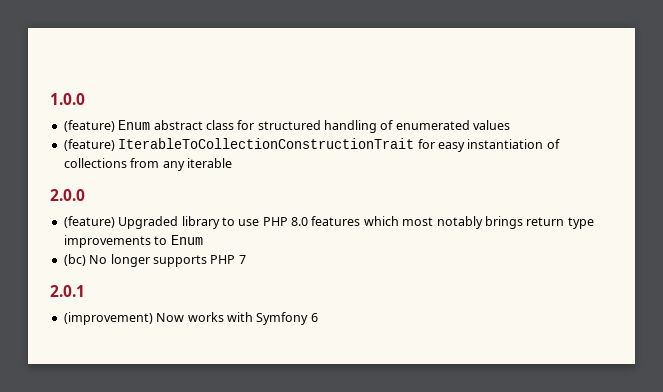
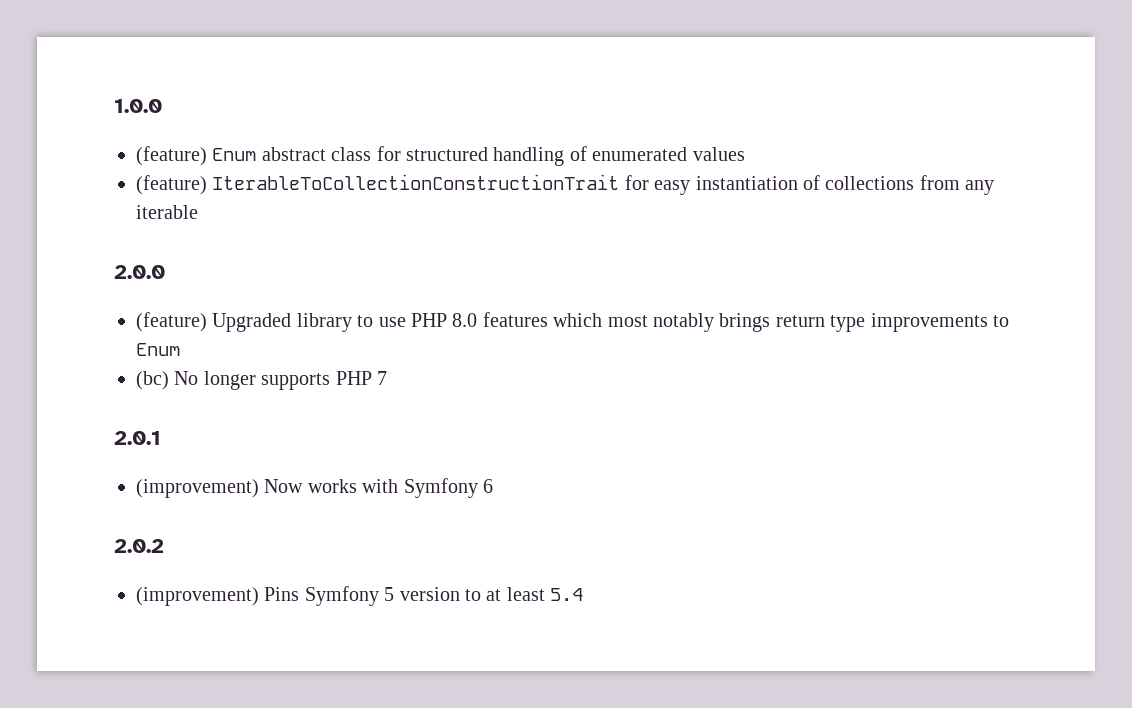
+ 2.0.2
+ (improvement) Pins Symfony 5 version to at least 5.4

